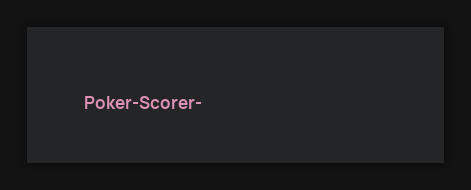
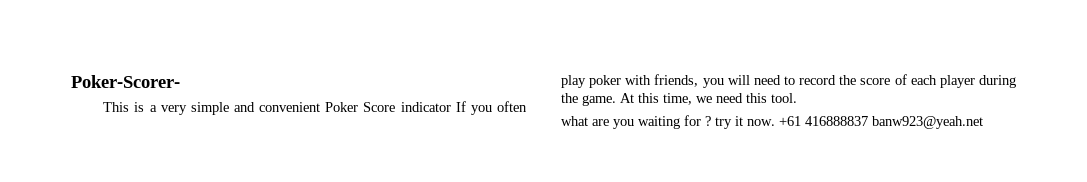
+ This is a very simple and convenient Poker Score indicator If you often play poker with friends, you will need to record the score of each player during the game. At this time, we need this tool.
+ what are you waiting for ? try it now. +61 416888837 banw923@yeah.net

